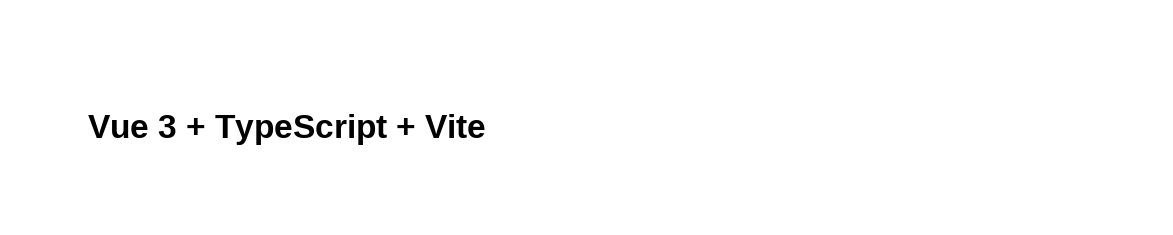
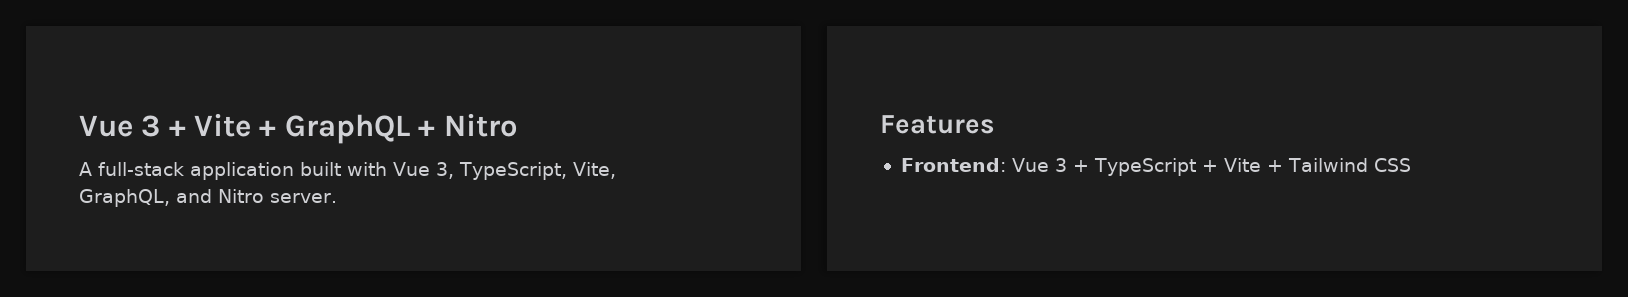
- Vue 3 + TypeScript + Vite
+ Vue 3 + Vite + GraphQL + Nitro
+ A full-stack application built with Vue 3, TypeScript, Vite, GraphQL, and Nitro server.
+ Features
+ Frontend: Vue 3 + TypeScript + Vite + Tailwind CSS

